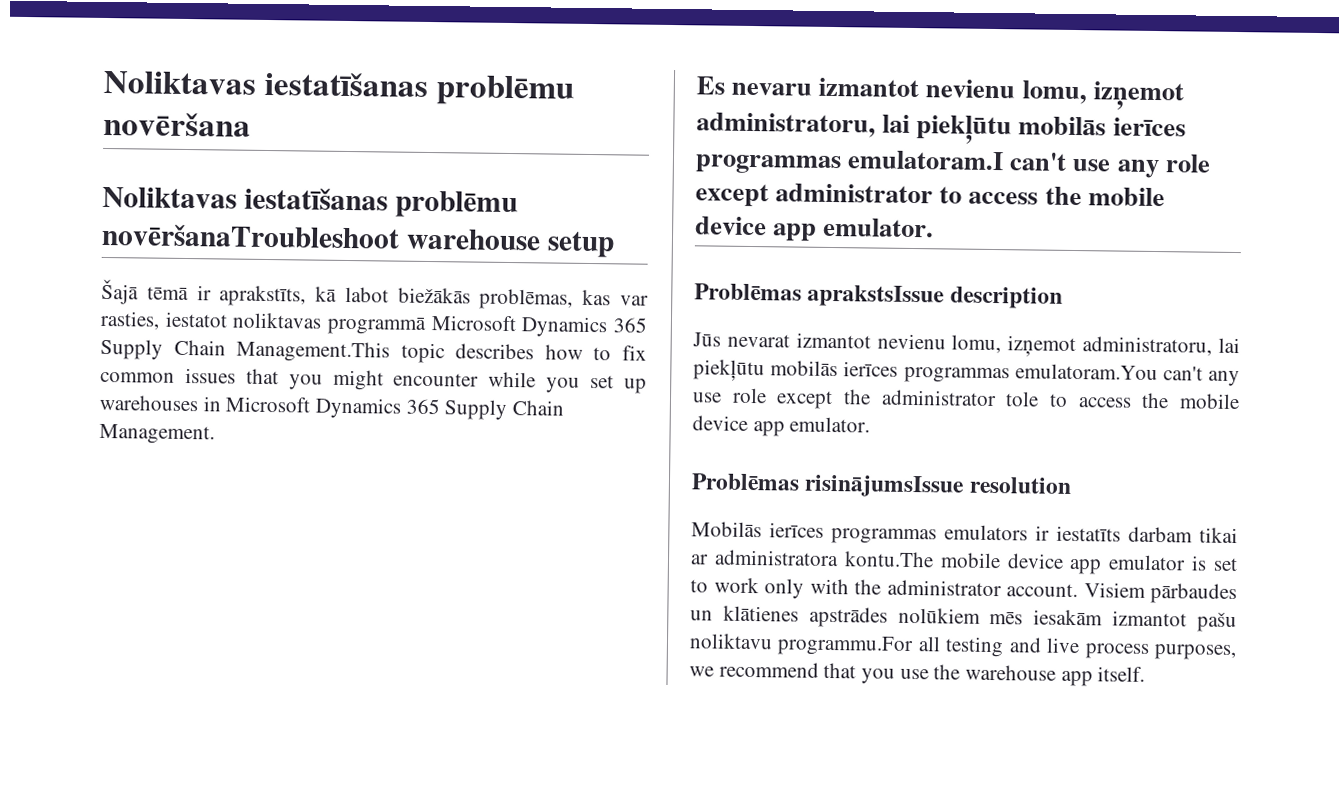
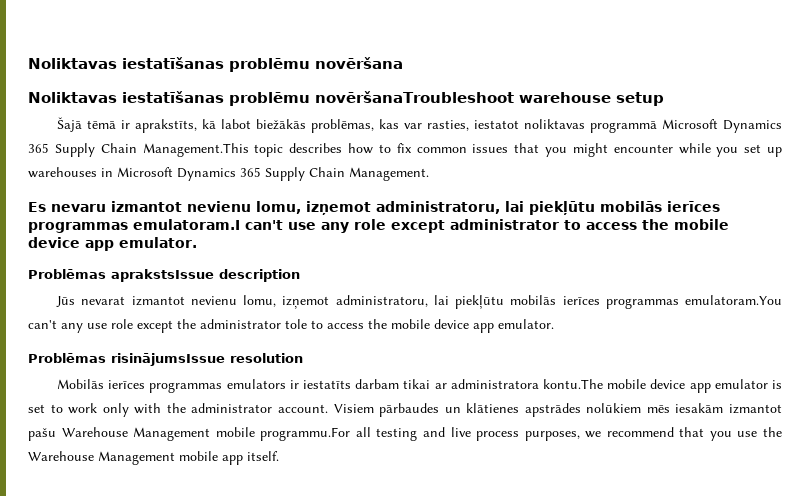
- Visiem pārbaudes un klātienes apstrādes nolūkiem mēs iesakām izmantot pašu noliktavu programmu.For all testing and live process purposes, we recommend that you use the warehouse app itself.
+ Visiem pārbaudes un klātienes apstrādes nolūkiem mēs iesakām izmantot pašu Warehouse Management mobile programmu.For all testing and live process purposes, we recommend that you use the Warehouse Management mobile app itself.

